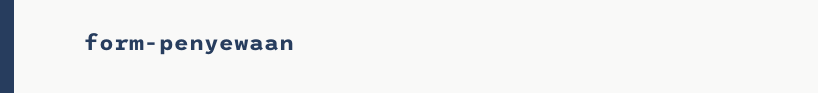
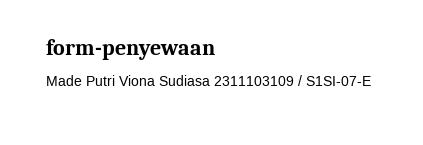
+ Made Putri Viona Sudiasa 2311103109 / S1SI-07-E

